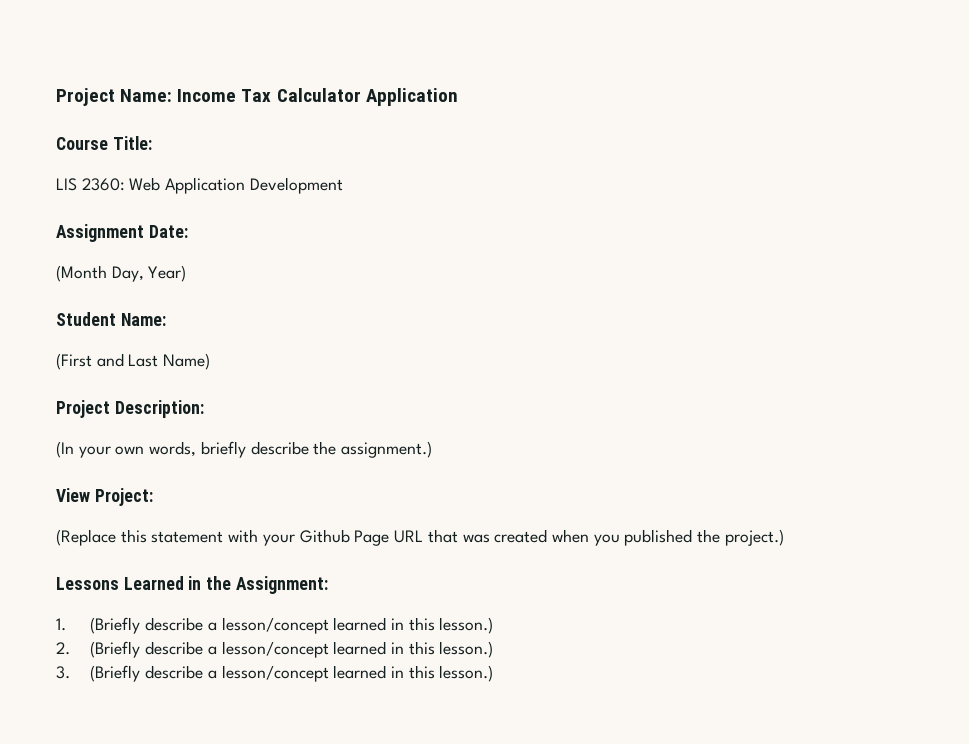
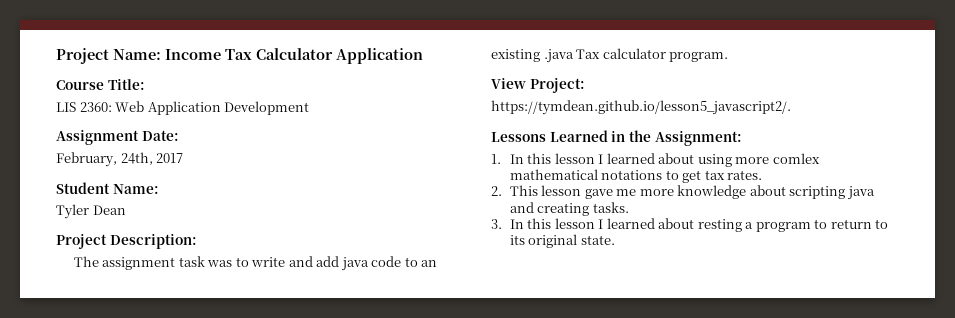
- (Month Day, Year)
+ February, 24th, 2017
- (First and Last Name)
+ Tyler Dean
  Project Description:
- (In your own words, briefly describe the assignment.)
+ The assignment task was to write and add java code to an existing .java Tax calculator program.
  View Project:
- (Replace this statement with your Github Page URL that was created when you published the project.)
+ https://tymdean.github.io/lesson5_javascript2/.
- 1. (Briefly describe a lesson/concept learned in this lesson.)
- 2. (Briefly describe a lesson/concept learned in this lesson.)
- 3. (Briefly describe a lesson/concept learned in this lesson.)
+ 1. In this lesson I learned about using more comlex mathematical notations to get tax rates.
+ 2. This lesson gave me more knowledge about scripting java and creating tasks.
+ 3. In this lesson I learned about resting a program to return to its original state.

